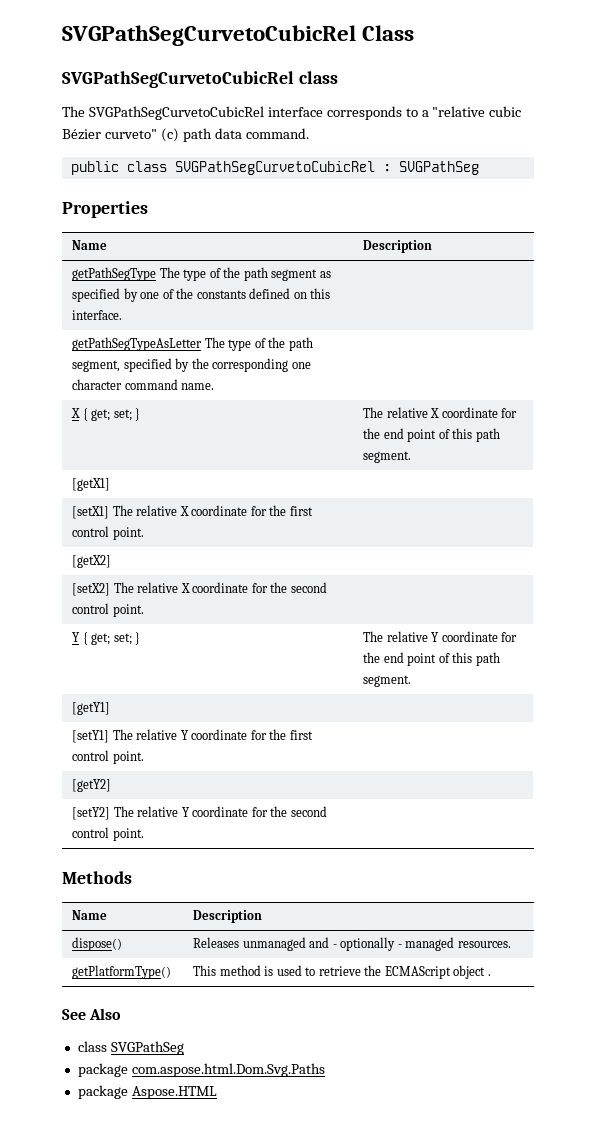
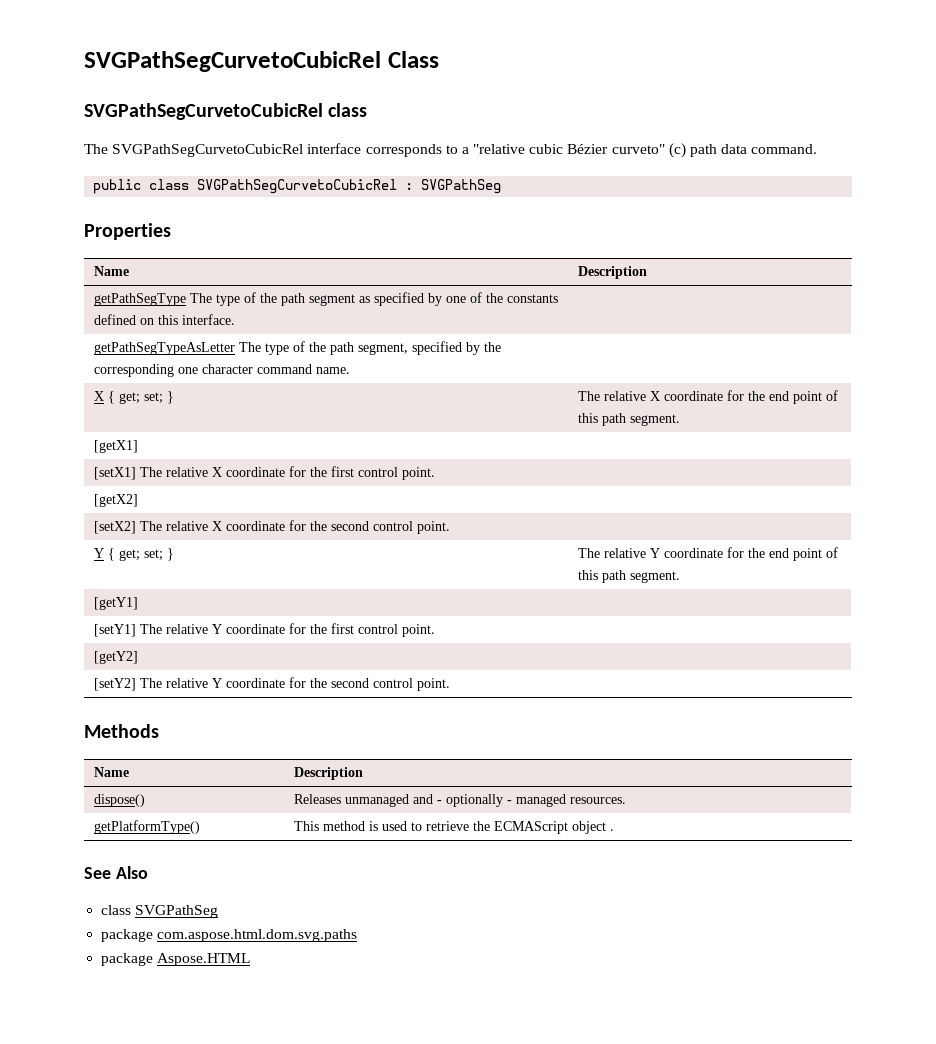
- package com.aspose.html.Dom.Svg.Paths
+ package com.aspose.html.dom.svg.paths

